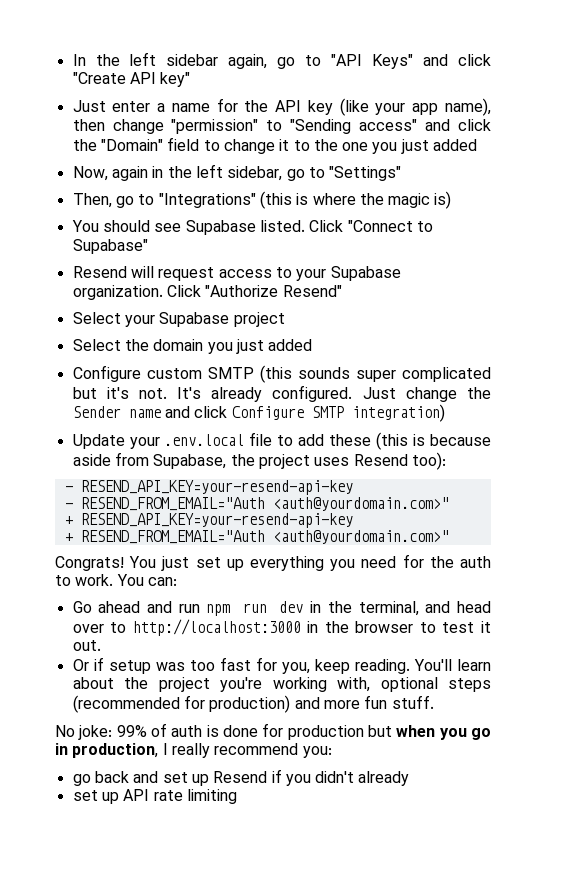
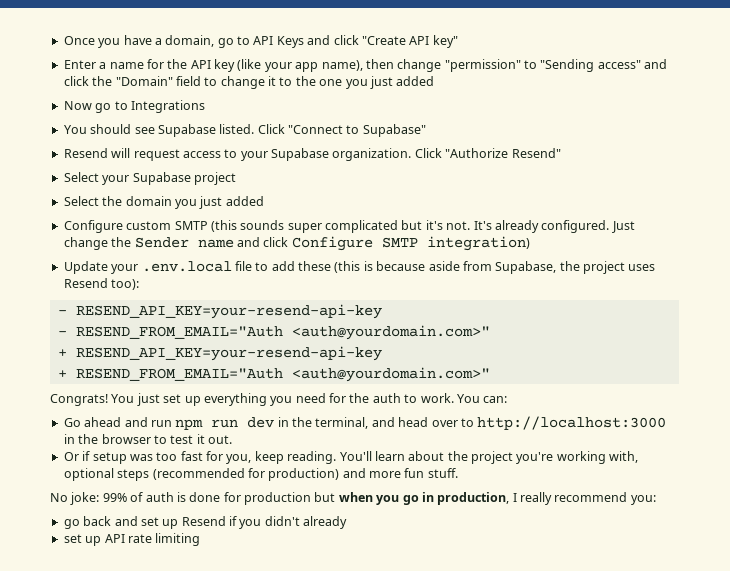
- In the left sidebar again, go to "API Keys" and click "Create API key"
+ Once you have a domain, go to API Keys and click "Create API key"
- Just enter a name for the API key (like your app name), then change "permission" to "Sending access" and click the "Domain" field to change it to the one you just added
+ Enter a name for the API key (like your app name), then change "permission" to "Sending access" and click the "Domain" field to change it to the one you just added
- Now, again in the left sidebar, go to "Settings"
- Then, go to "Integrations" (this is where the magic is)
+ Now go to Integrations

